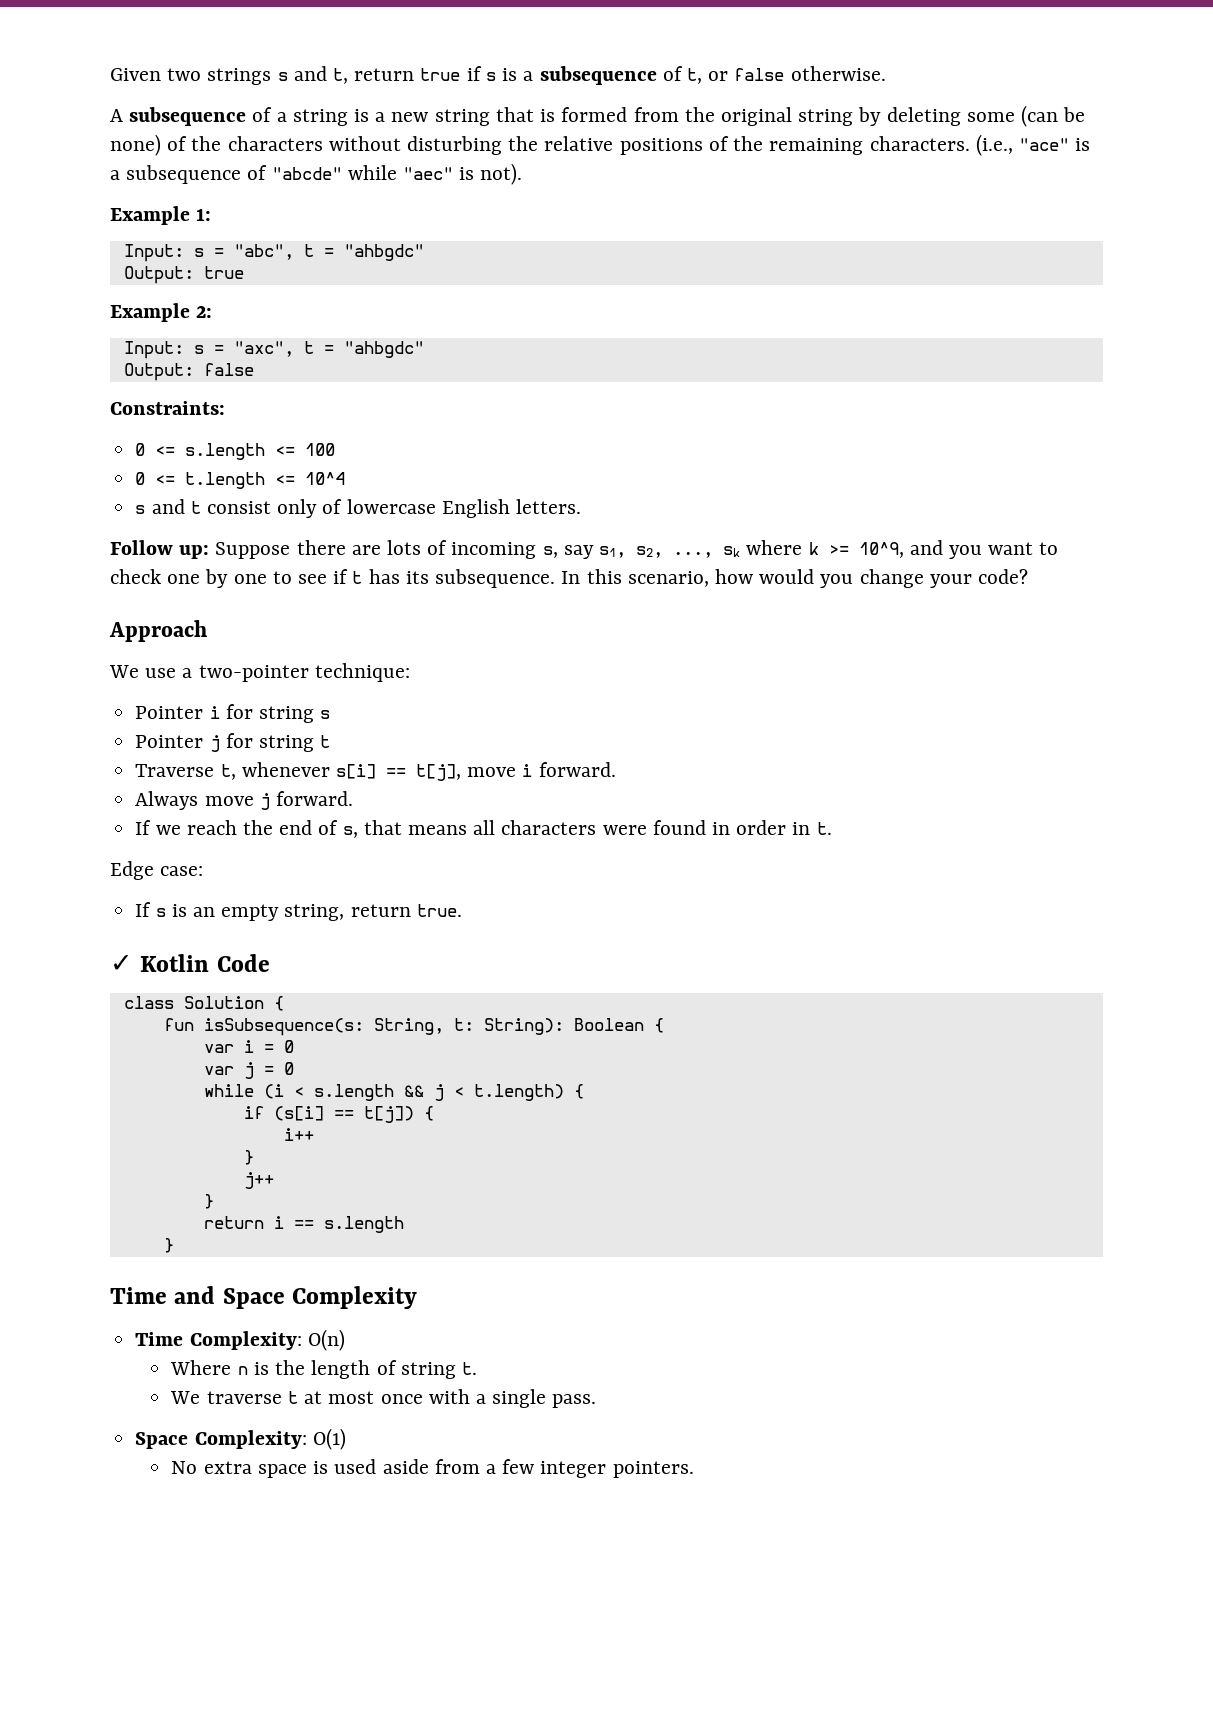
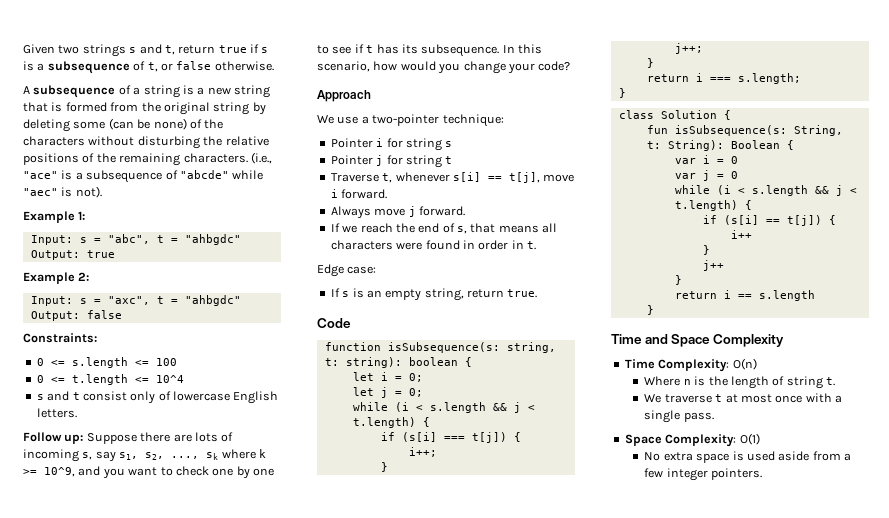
- ✓ Kotlin Code
+ Code
+ function isSubsequence(s: string, t: string): boolean {
+ let i = 0;
+ let j = 0;
+ while (i < s.length && j < t.length) {
+ if (s[i] === t[j]) {
+ i++;
+ }
+ j++;
+ }
+ return i === s.length;
+ }

